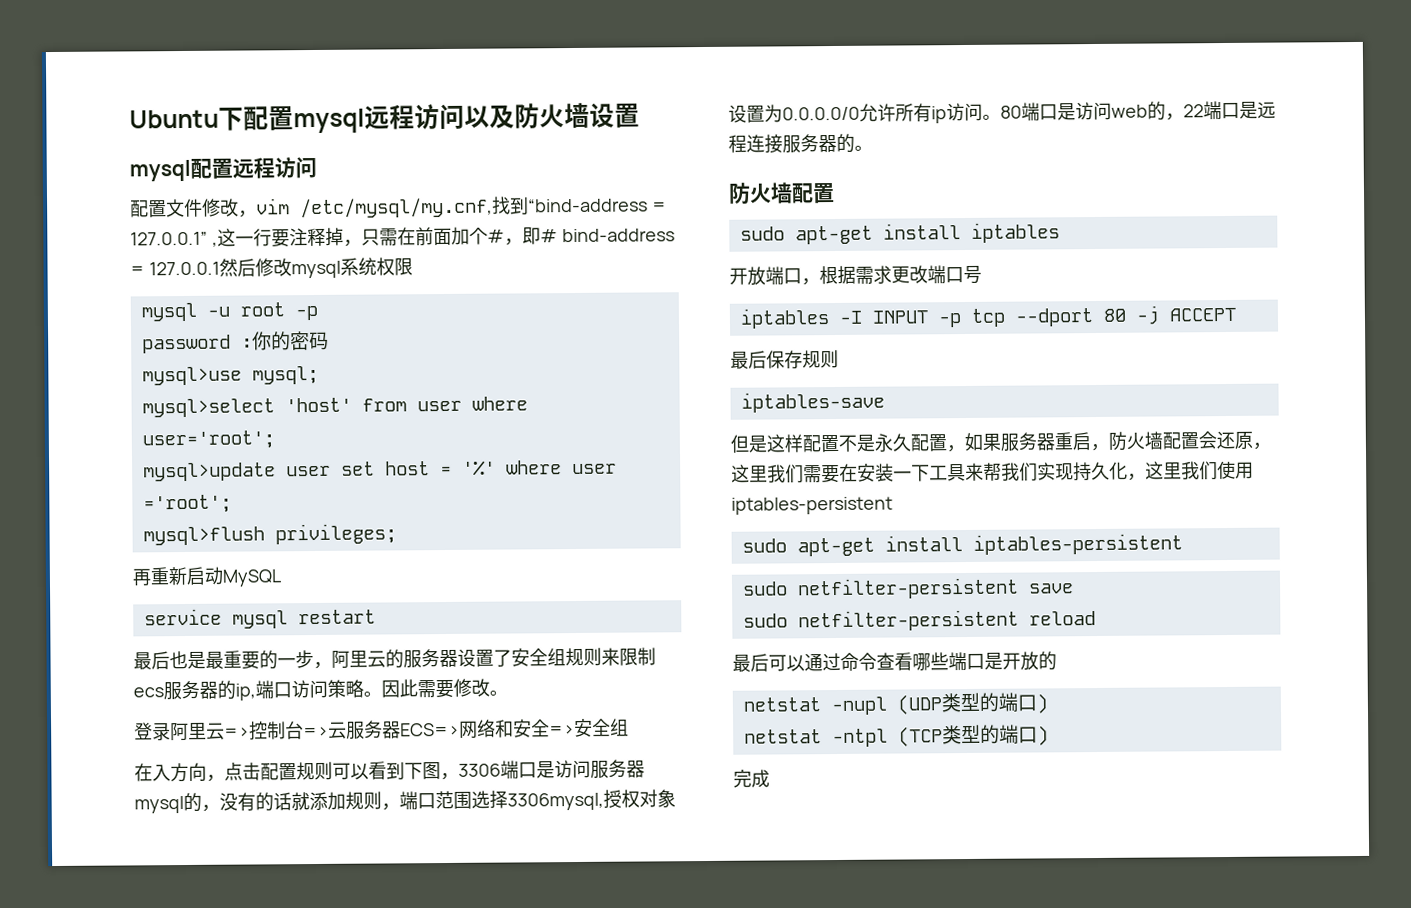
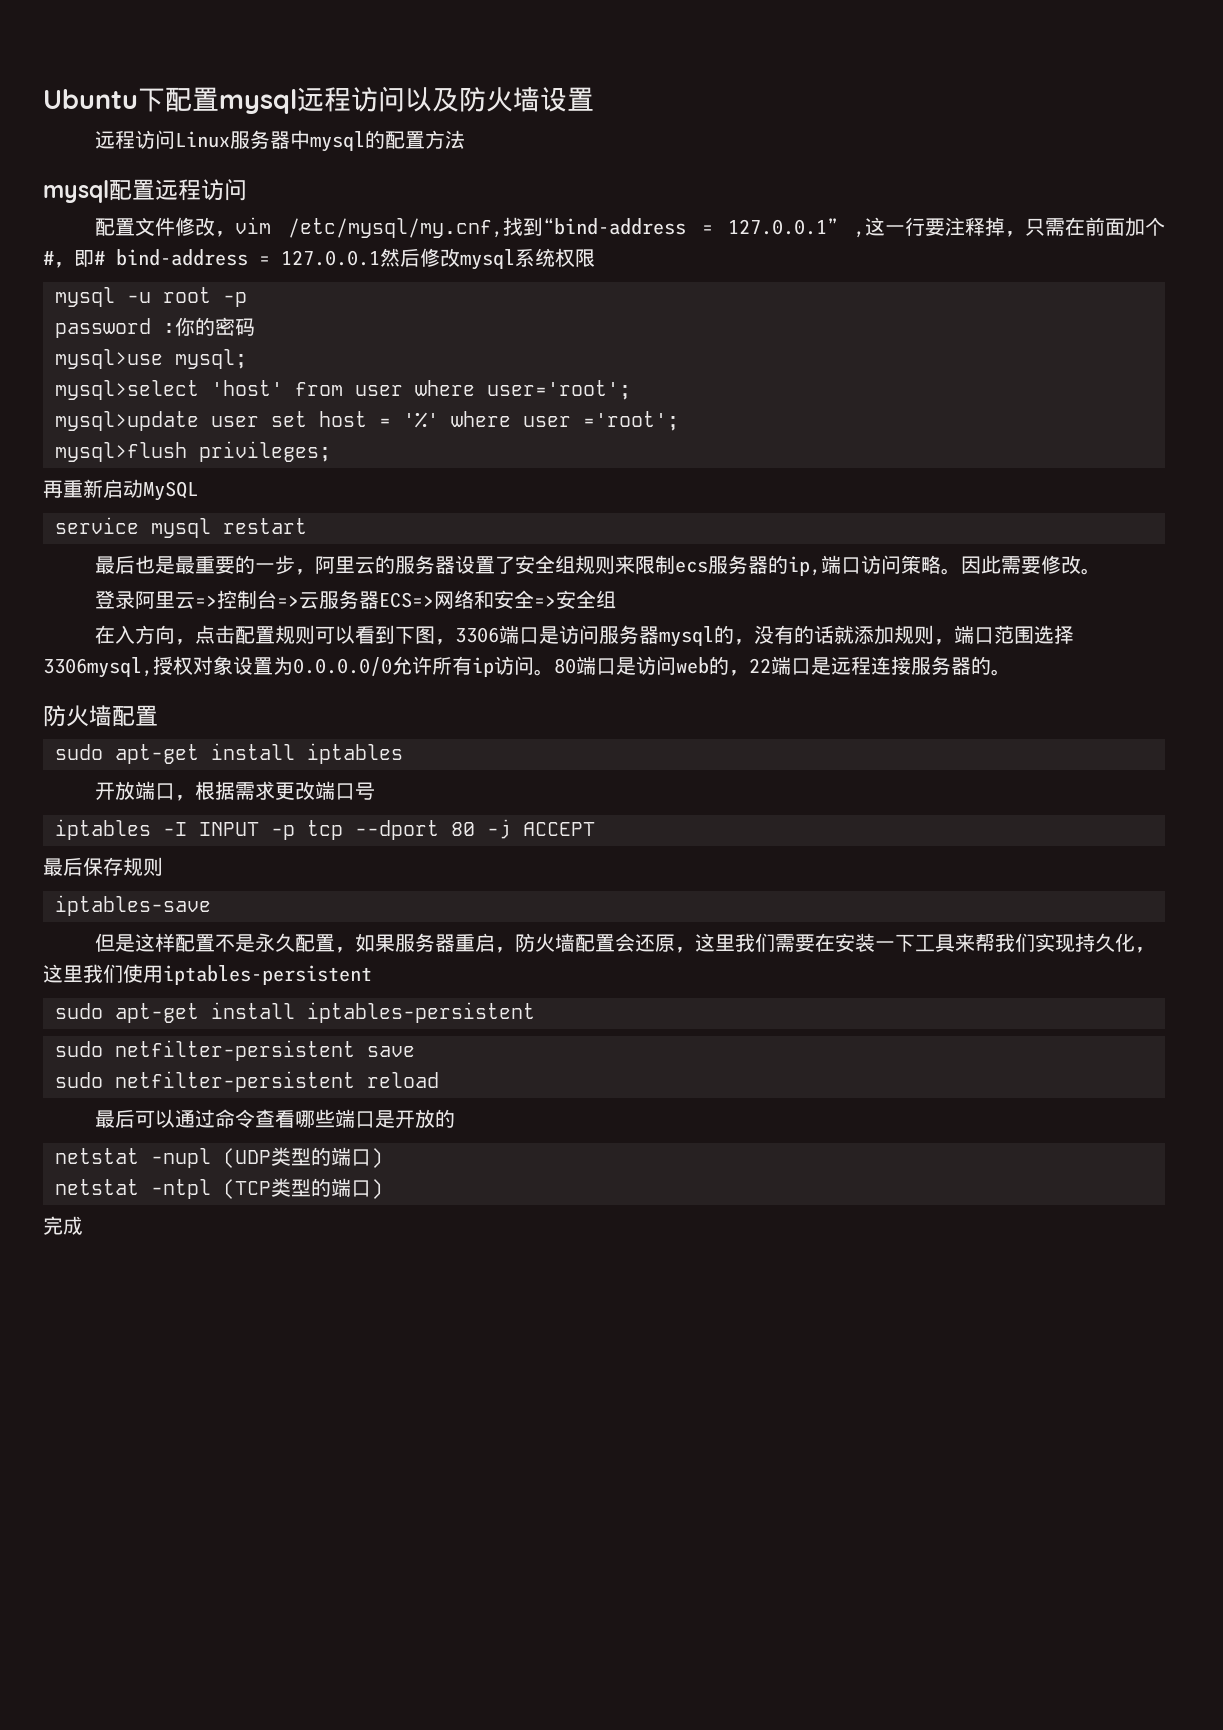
+ 远程访问Linux服务器中mysql的配置方法

